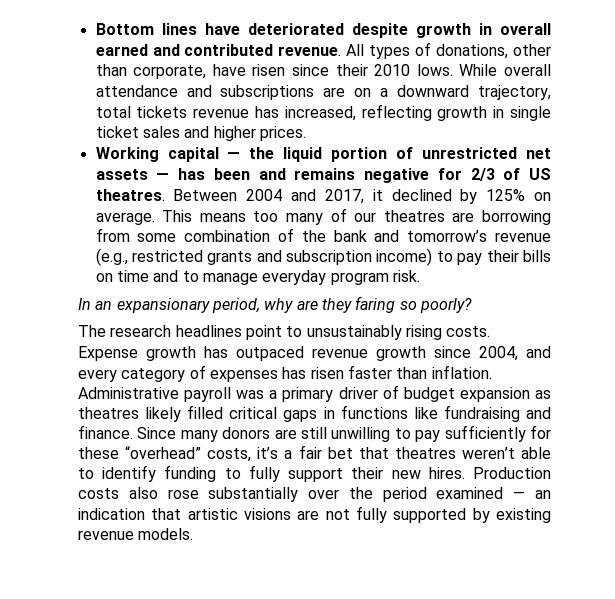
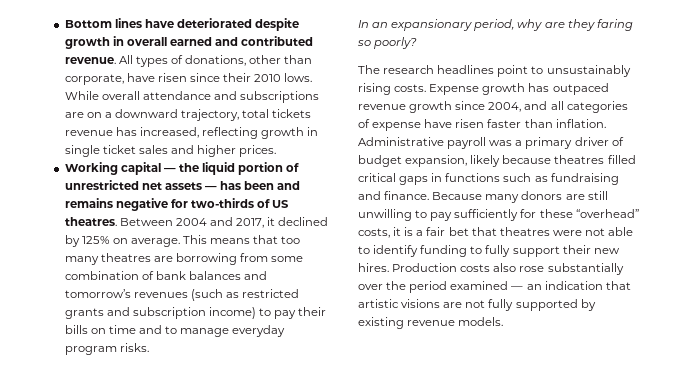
- Working capital — the liquid portion of unrestricted net assets — has been and remains negative for 2/3 of US theatres.
+ Working capital — the liquid portion of unrestricted net assets — has been and remains negative for two-thirds of US theatres.
- This means too many of our theatres are borrowing from some combination of the bank and tomorrow’s revenue (e.g., restricted grants and subscription income) to pay their bills on time and to manage everyday program risk.
+ This means that too many theatres are borrowing from some combination of bank balances and tomorrow’s revenues (such as restricted grants and subscription income) to pay their bills on time and to manage everyday program risks.
- Expense growth has outpaced revenue growth since 2004, and every category of expenses has risen faster than inflation.
+ Expense growth has outpaced revenue growth since 2004, and all categories of expense have risen faster than inflation.
- Administrative payroll was a primary driver of budget expansion as theatres likely filled critical gaps in functions like fundraising and finance.
+ Administrative payroll was a primary driver of budget expansion, likely because theatres filled critical gaps in functions such as fundraising and finance.
- Since many donors are still unwilling to pay sufficiently for these “overhead” costs, it’s a fair bet that theatres weren’t able to identify funding to fully support their new hires.
+ Because many donors are still unwilling to pay sufficiently for these “overhead” costs, it is a fair bet that theatres were not able to identify funding to fully support their new hires.

